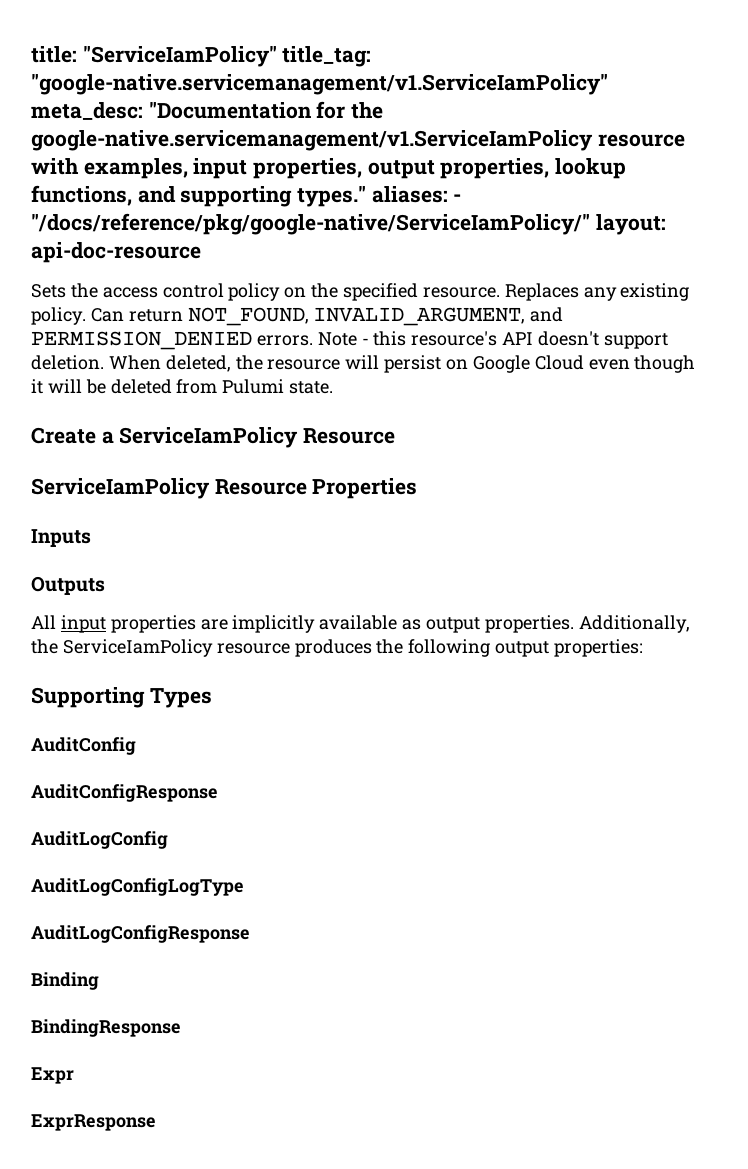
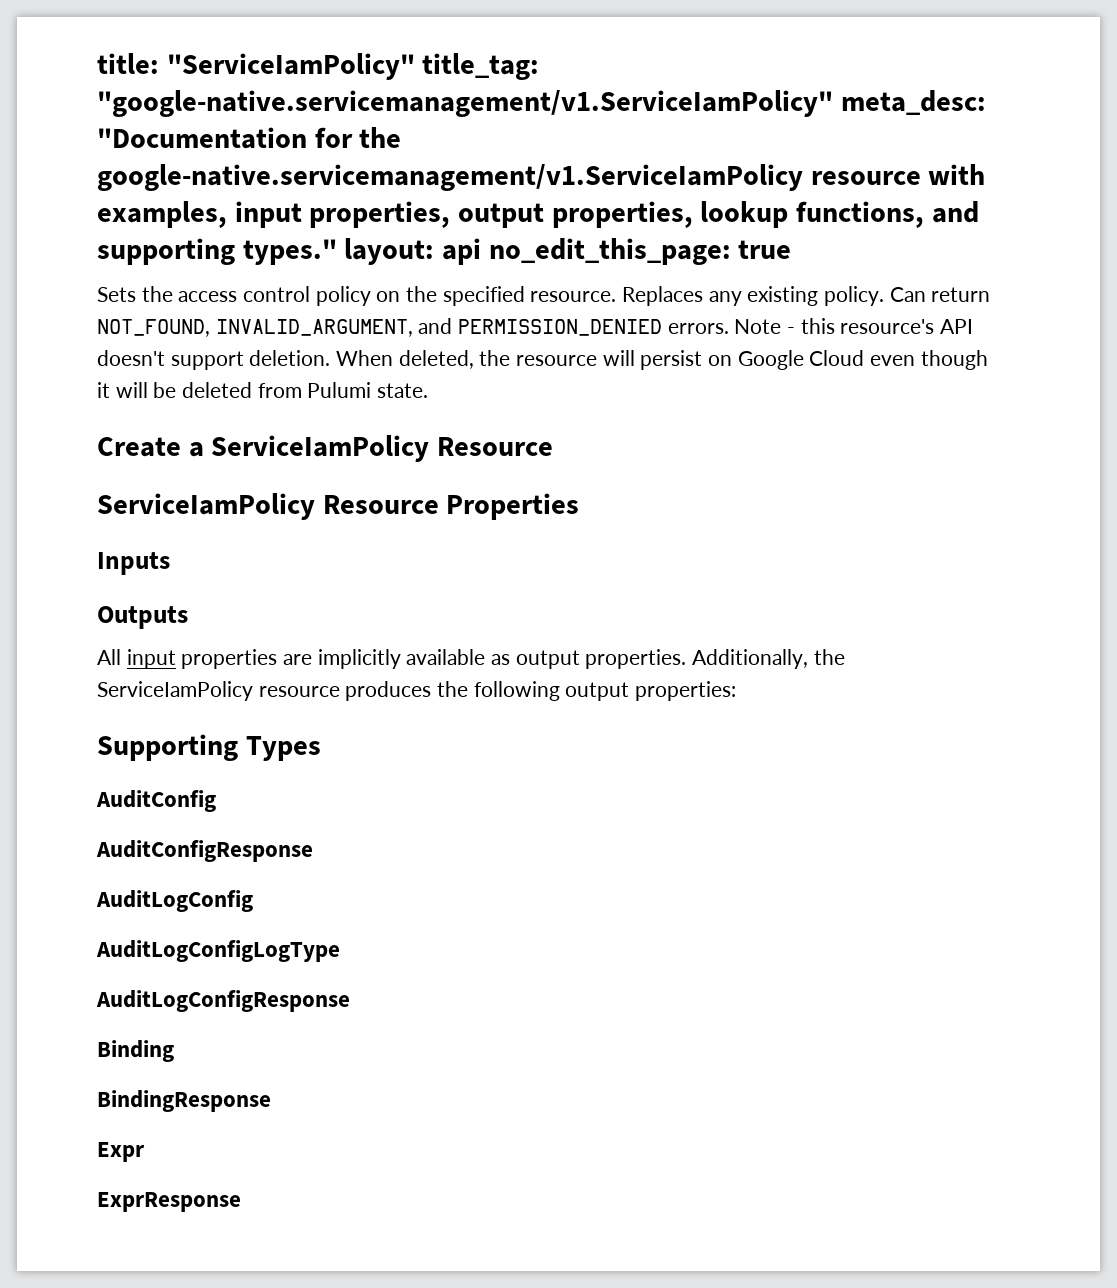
- title: "ServiceIamPolicy" title_tag: "google-native.servicemanagement/v1.ServiceIamPolicy" meta_desc: "Documentation for the google-native.servicemanagement/v1.ServiceIamPolicy resource with examples, input properties, output properties, lookup functions, and supporting types." aliases: - "/docs/reference/pkg/google-native/ServiceIamPolicy/" layout: api-doc-resource
+ title: "ServiceIamPolicy" title_tag: "google-native.servicemanagement/v1.ServiceIamPolicy" meta_desc: "Documentation for the google-native.servicemanagement/v1.ServiceIamPolicy resource with examples, input properties, output properties, lookup functions, and supporting types." layout: api no_edit_this_page: true

